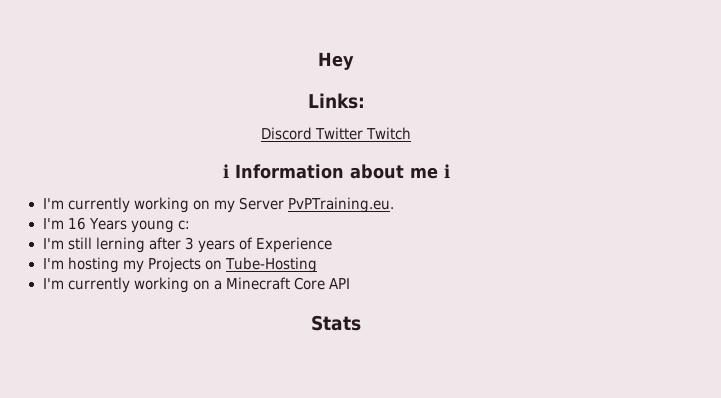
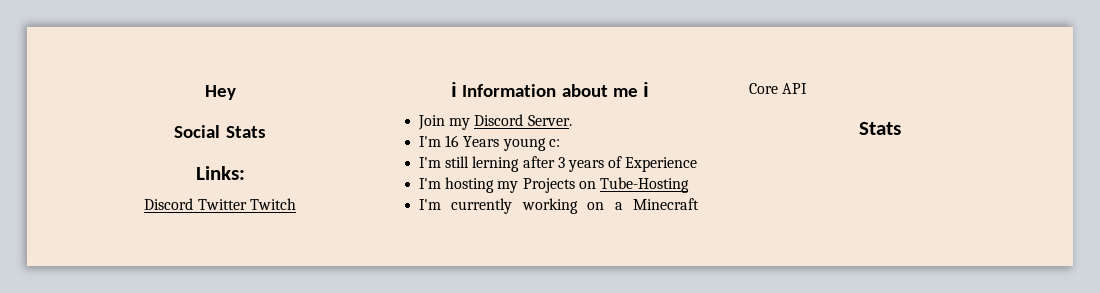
+ Social Stats
- I'm currently working on my Server PvPTraining.eu.
+ Join my Discord Server.

